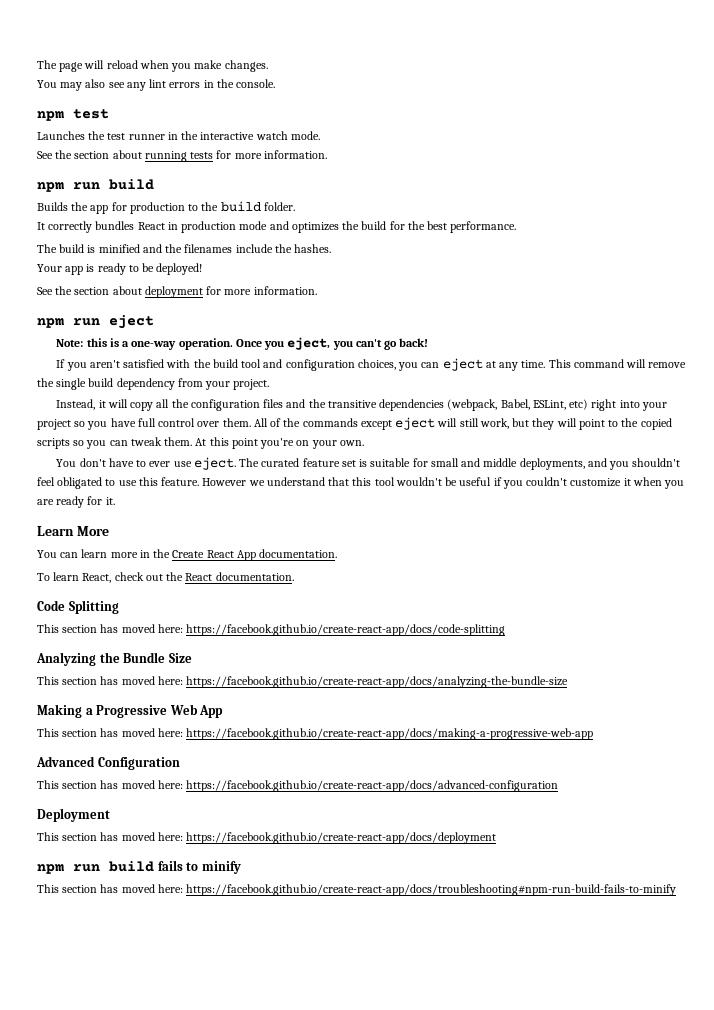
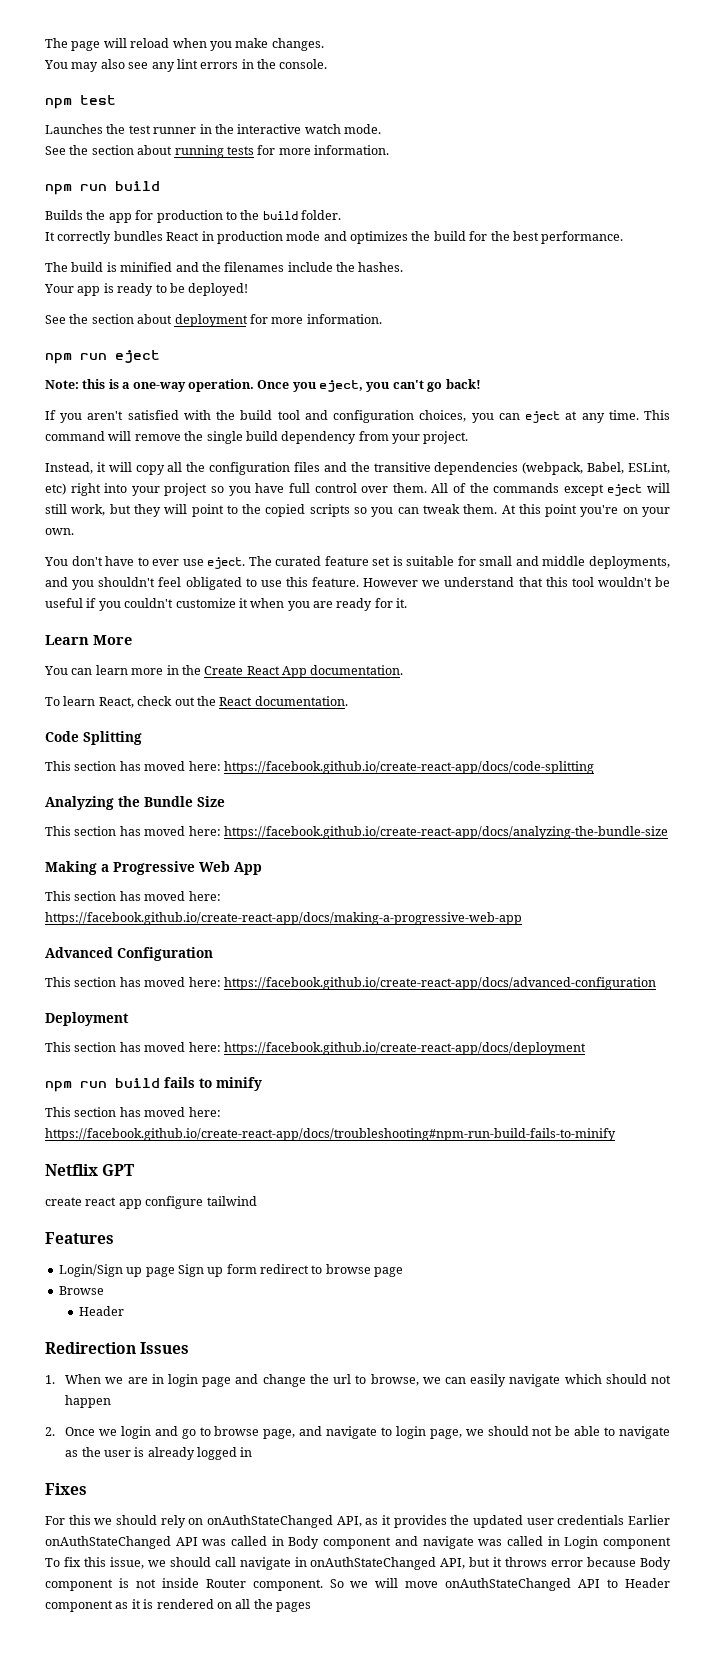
+ Netflix GPT
+ create react app configure tailwind
+ Features
+ Login/Sign up page Sign up form redirect to browse page
+ Browse
+ Header
+ Redirection Issues
+ 1. When we are in login page and change the url to browse, we can easily navigate which should not happen
+ 2. Once we login and go to browse page, and navigate to login page, we should not be able to navigate as the user is already logged in
+ Fixes
+ For this we should rely on onAuthStateChanged API, as it provides the updated user credentials Earlier onAuthStateChanged API was called in Body component and navigate was called in Login component To fix this issue, we should call navigate in onAuthStateChanged API, but it throws error because Body component is not inside Router component. So we will move onAuthStateChanged API to Header component as it is rendered on all the pages

